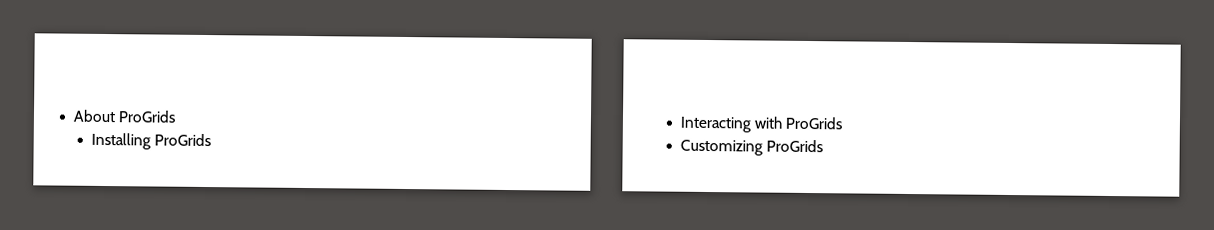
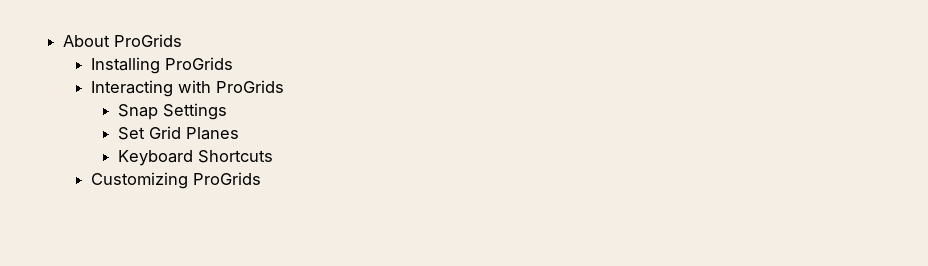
+ Snap Settings
+ Set Grid Planes
+ Keyboard Shortcuts

